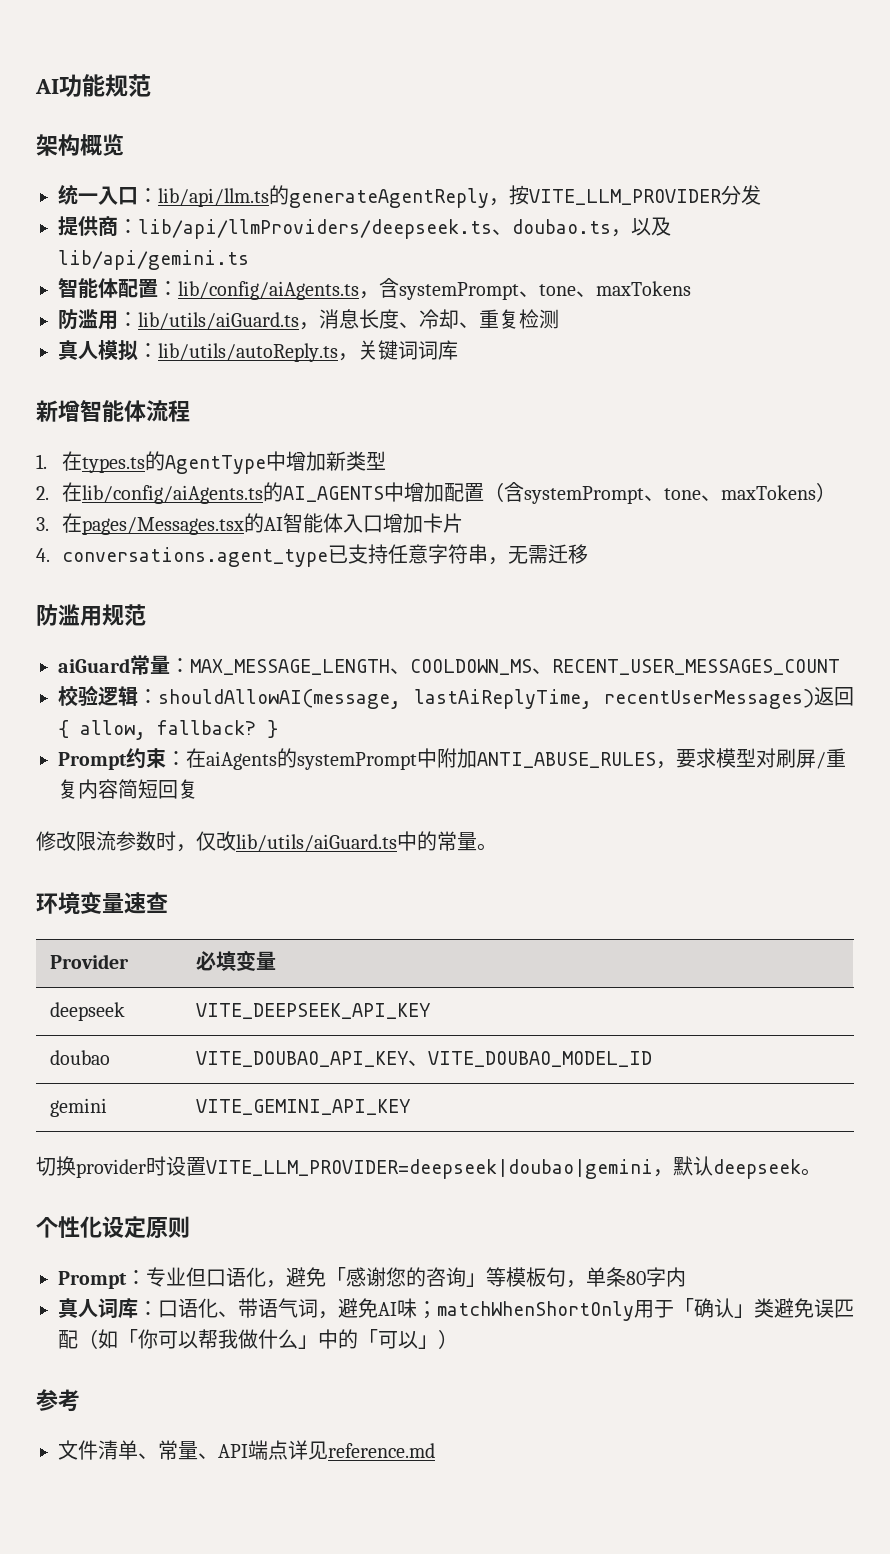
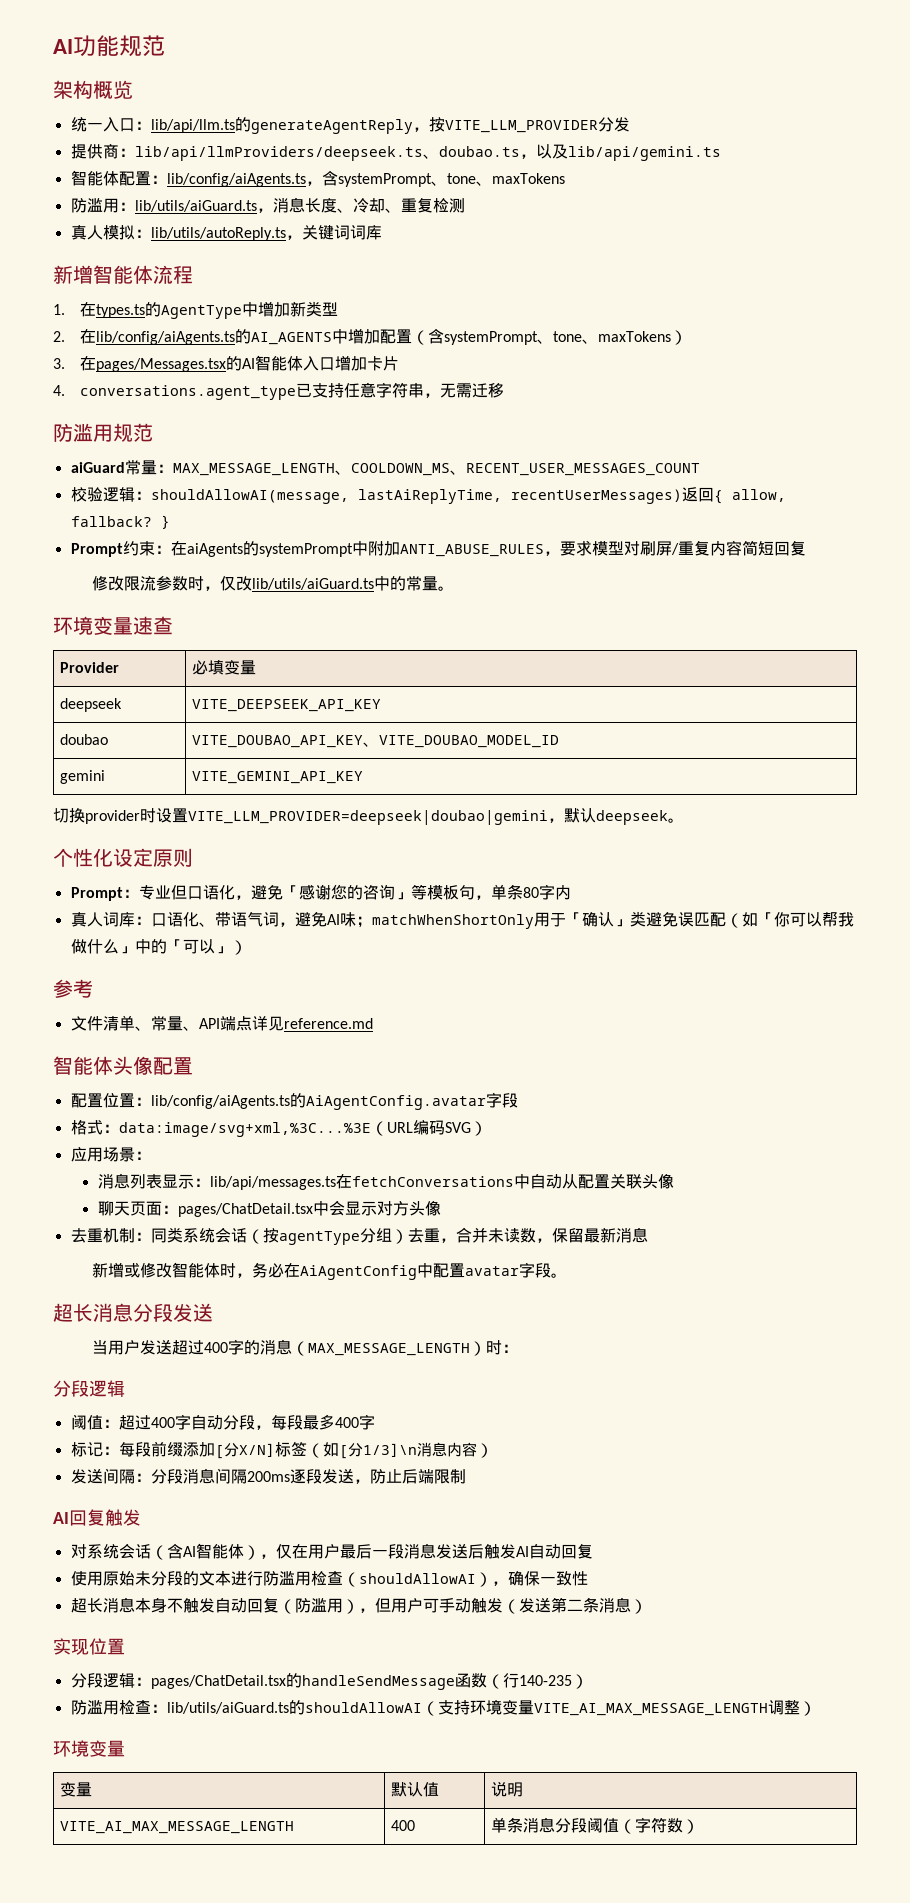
+ 智能体头像配置
+ 配置位置：lib/config/aiAgents.ts的AiAgentConfig.avatar字段
+ 格式：data:image/svg+xml,%3C...%3E（URL编码SVG）
+ 应用场景：
+ 消息列表显示：lib/api/messages.ts在fetchConversations中自动从配置关联头像
+ 聊天页面：pages/ChatDetail.tsx中会显示对方头像
+ 去重机制：同类系统会话（按agentType分组）去重，合并未读数，保留最新消息
+ 新增或修改智能体时，务必在AiAgentConfig中配置avatar字段。
+ 超长消息分段发送
+ 当用户发送超过400字的消息（MAX_MESSAGE_LENGTH）时：
+ 分段逻辑
+ 阈值：超过400字自动分段，每段最多400字
+ 标记：每段前缀添加[分X/N]标签（如[分1/3]\n消息内容）
+ 发送间隔：分段消息间隔200ms逐段发送，防止后端限制
+ AI回复触发
+ 对系统会话（含AI智能体），仅在用户最后一段消息发送后触发AI自动回复
+ 使用原始未分段的文本进行防滥用检查（shouldAllowAI），确保一致性
+ 超长消息本身不触发自动回复（防滥用），但用户可手动触发（发送第二条消息）
+ 实现位置
+ 分段逻辑：pages/ChatDetail.tsx的handleSendMessage函数（行140-235）
+ 防滥用检查：lib/utils/aiGuard.ts的shouldAllowAI（支持环境变量VITE_AI_MAX_MESSAGE_LENGTH调整）
+ 环境变量
+ 变量 | 默认值 | 说明
+ VITE_AI_MAX_MESSAGE_LENGTH | 400 | 单条消息分段阈值（字符数）

